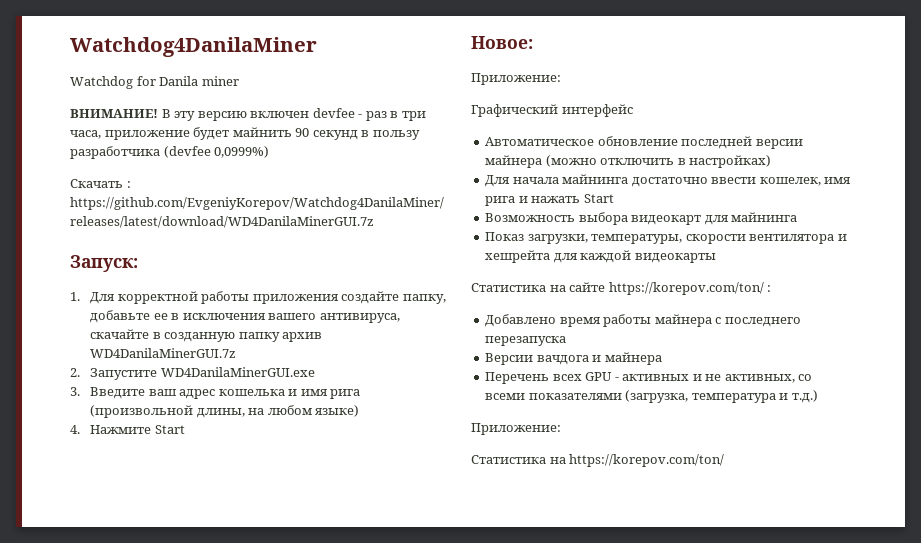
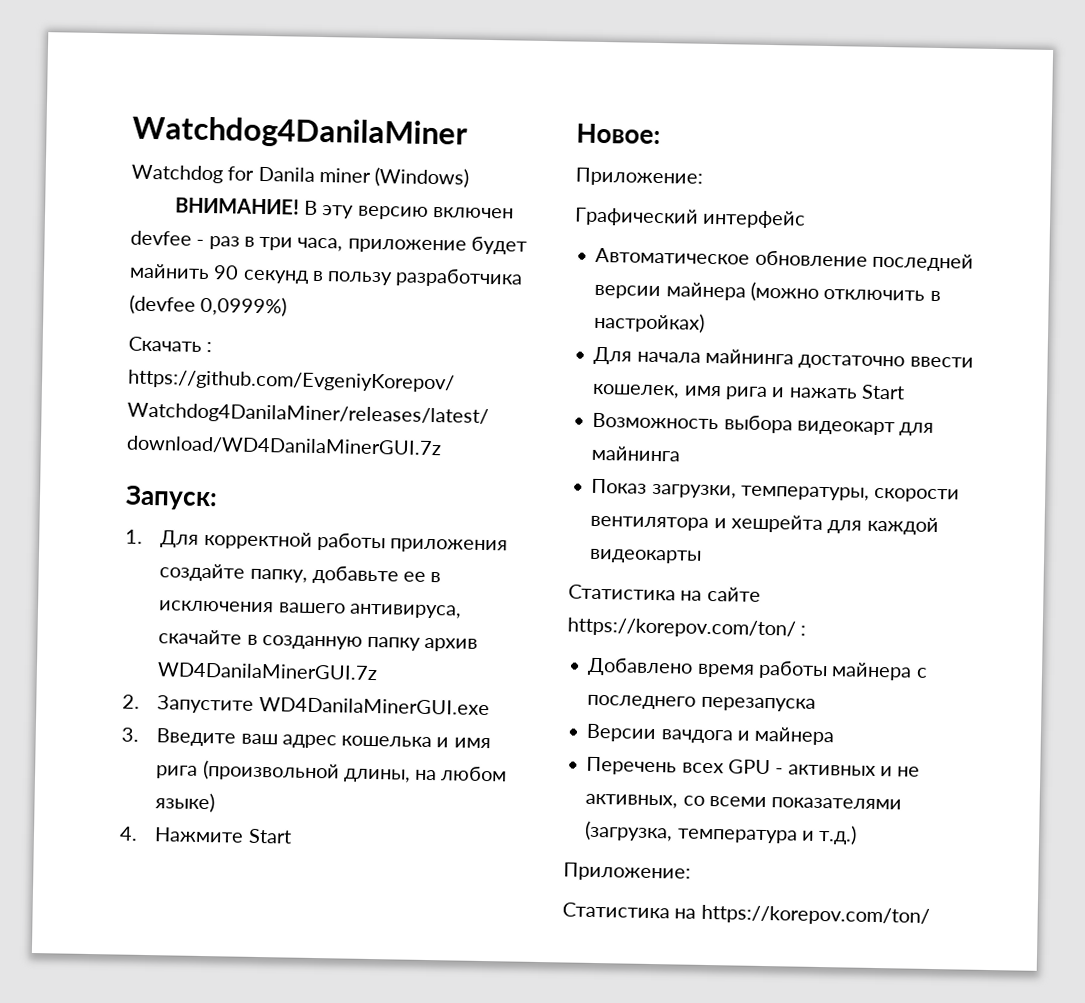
- Watchdog for Danila miner
+ Watchdog for Danila miner (Windows)

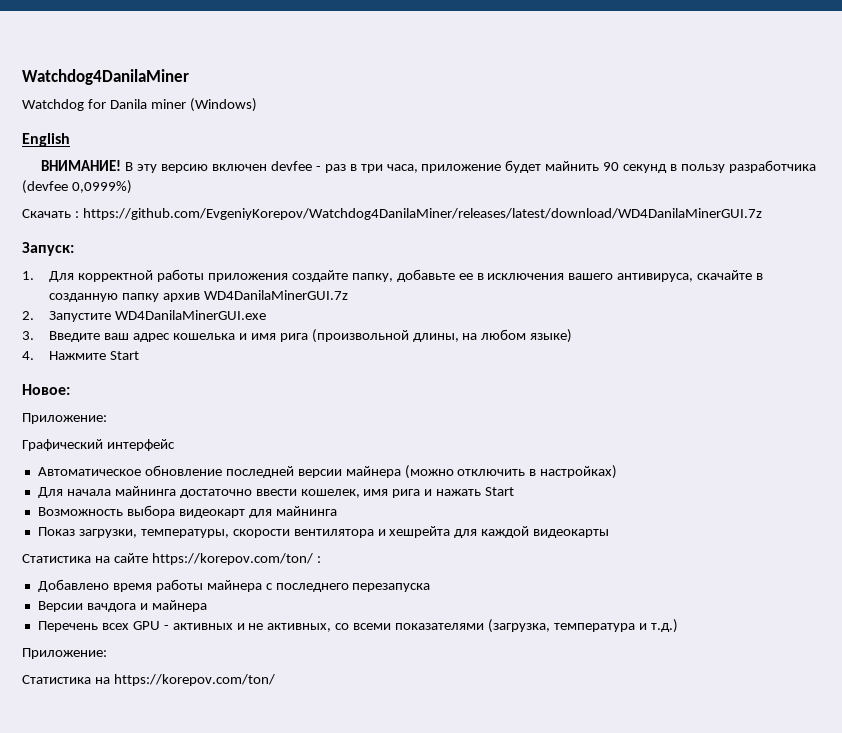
+ English

